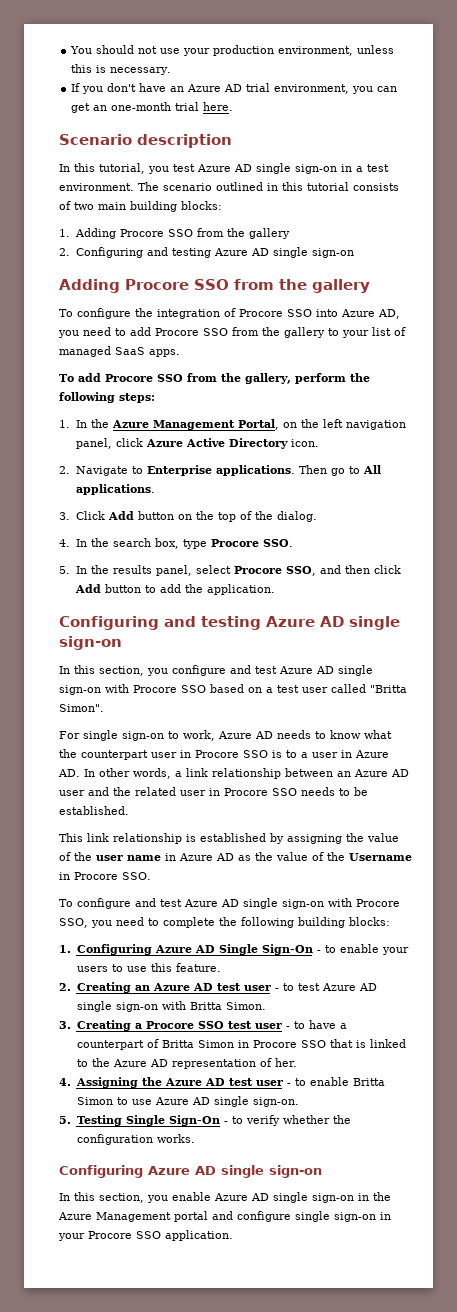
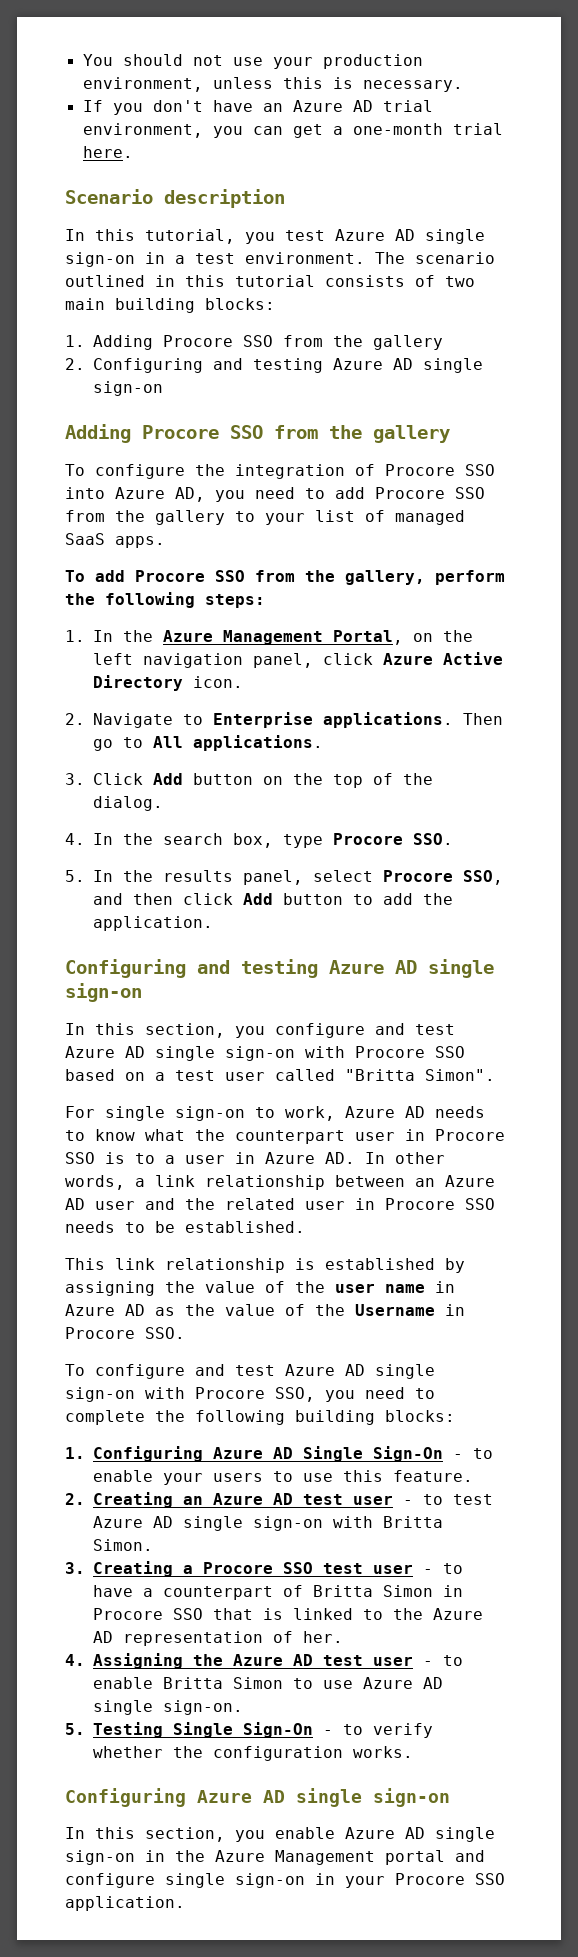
- If you don't have an Azure AD trial environment, you can get an one-month trial here.
+ If you don't have an Azure AD trial environment, you can get a one-month trial here.

